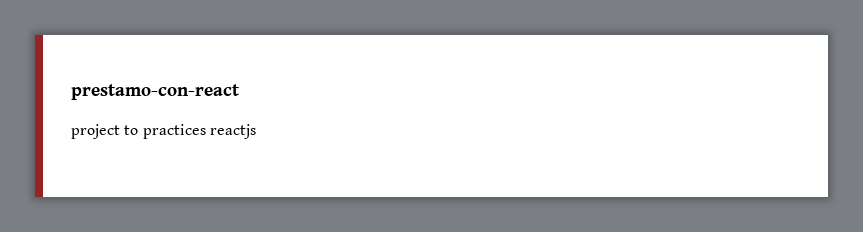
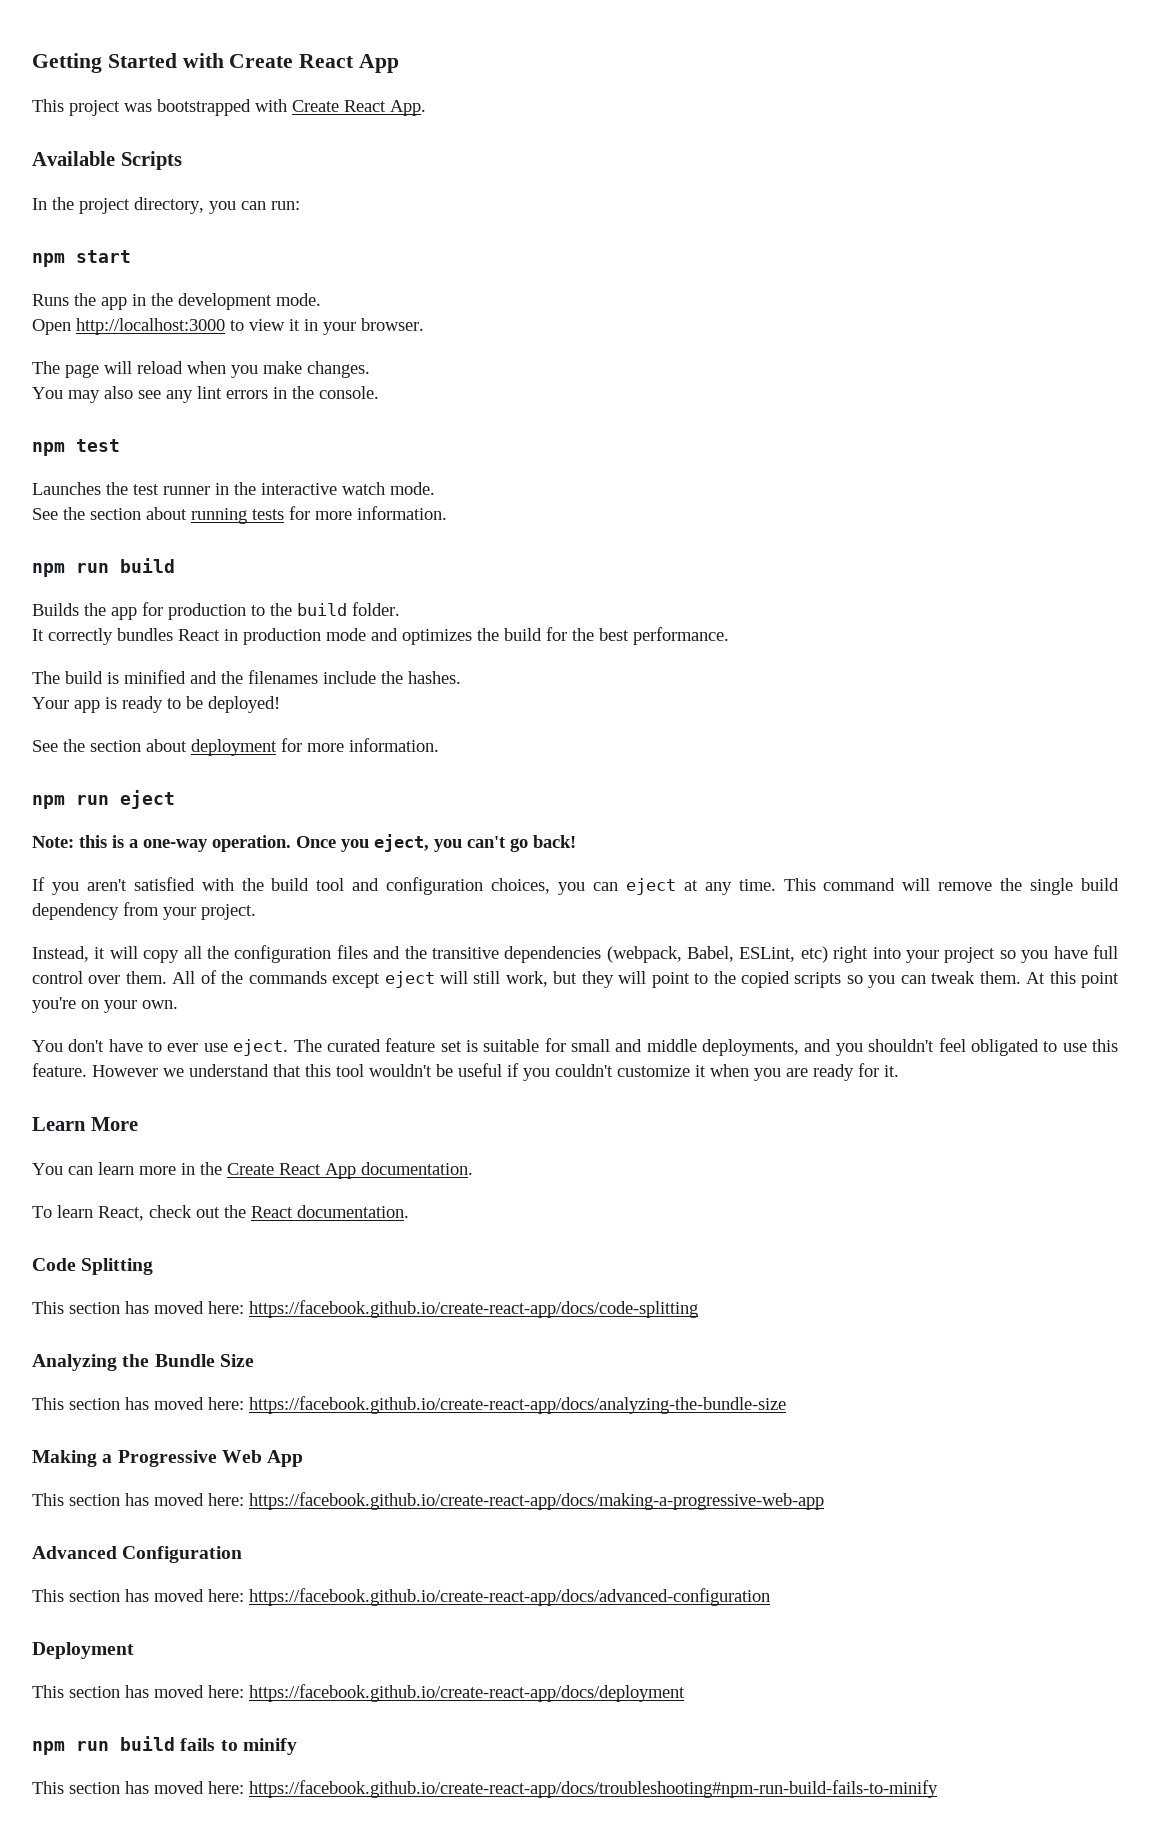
- prestamo-con-react
- project to practices reactjs
+ Getting Started with Create React App
+ This project was bootstrapped with Create React App.
+ Available Scripts
+ In the project directory, you can run:
+ npm start
+ Runs the app in the development mode.
+ Open http://localhost:3000 to view it in your browser.
+ The page will reload when you make changes.
+ You may also see any lint errors in the console.
+ npm test
+ Launches the test runner in the interactive watch mode.
+ See the section about running tests for more information.
+ npm run build
+ Builds the app for production to the build folder.
+ It correctly bundles React in production mode and optimizes the build for the best performance.
+ The build is minified and the filenames include the hashes.
+ Your app is ready to be deployed!
+ See the section about deployment for more information.
+ npm run eject
+ Note: this is a one-way operation. Once you eject, you can't go back!
+ If you aren't satisfied with the build tool and configuration choices, you can eject at any time. This command will remove the single build dependency from your project.
+ Instead, it will copy all the configuration files and the transitive dependencies (webpack, Babel, ESLint, etc) right into your project so you have full control over them. All of the commands except eject will still work, but they will point to the copied scripts so you can tweak them. At this point you're on your own.
+ You don't have to ever use eject. The curated feature set is suitable for small and middle deployments, and you shouldn't feel obligated to use this feature. However we understand that this tool wouldn't be useful if you couldn't customize it when you are ready for it.
+ Learn More
+ You can learn more in the Create React App documentation.
+ To learn React, check out the React documentation.
+ Code Splitting
+ This section has moved here: https://facebook.github.io/create-react-app/docs/code-splitting
+ Analyzing the Bundle Size
+ This section has moved here: https://facebook.github.io/create-react-app/docs/analyzing-the-bundle-size
+ Making a Progressive Web App
+ This section has moved here: https://facebook.github.io/create-react-app/docs/making-a-progressive-web-app
+ Advanced Configuration
+ This section has moved here: https://facebook.github.io/create-react-app/docs/advanced-configuration
+ Deployment
+ This section has moved here: https://facebook.github.io/create-react-app/docs/deployment
+ npm run build fails to minify
+ This section has moved here: https://facebook.github.io/create-react-app/docs/troubleshooting#npm-run-build-fails-to-minify

